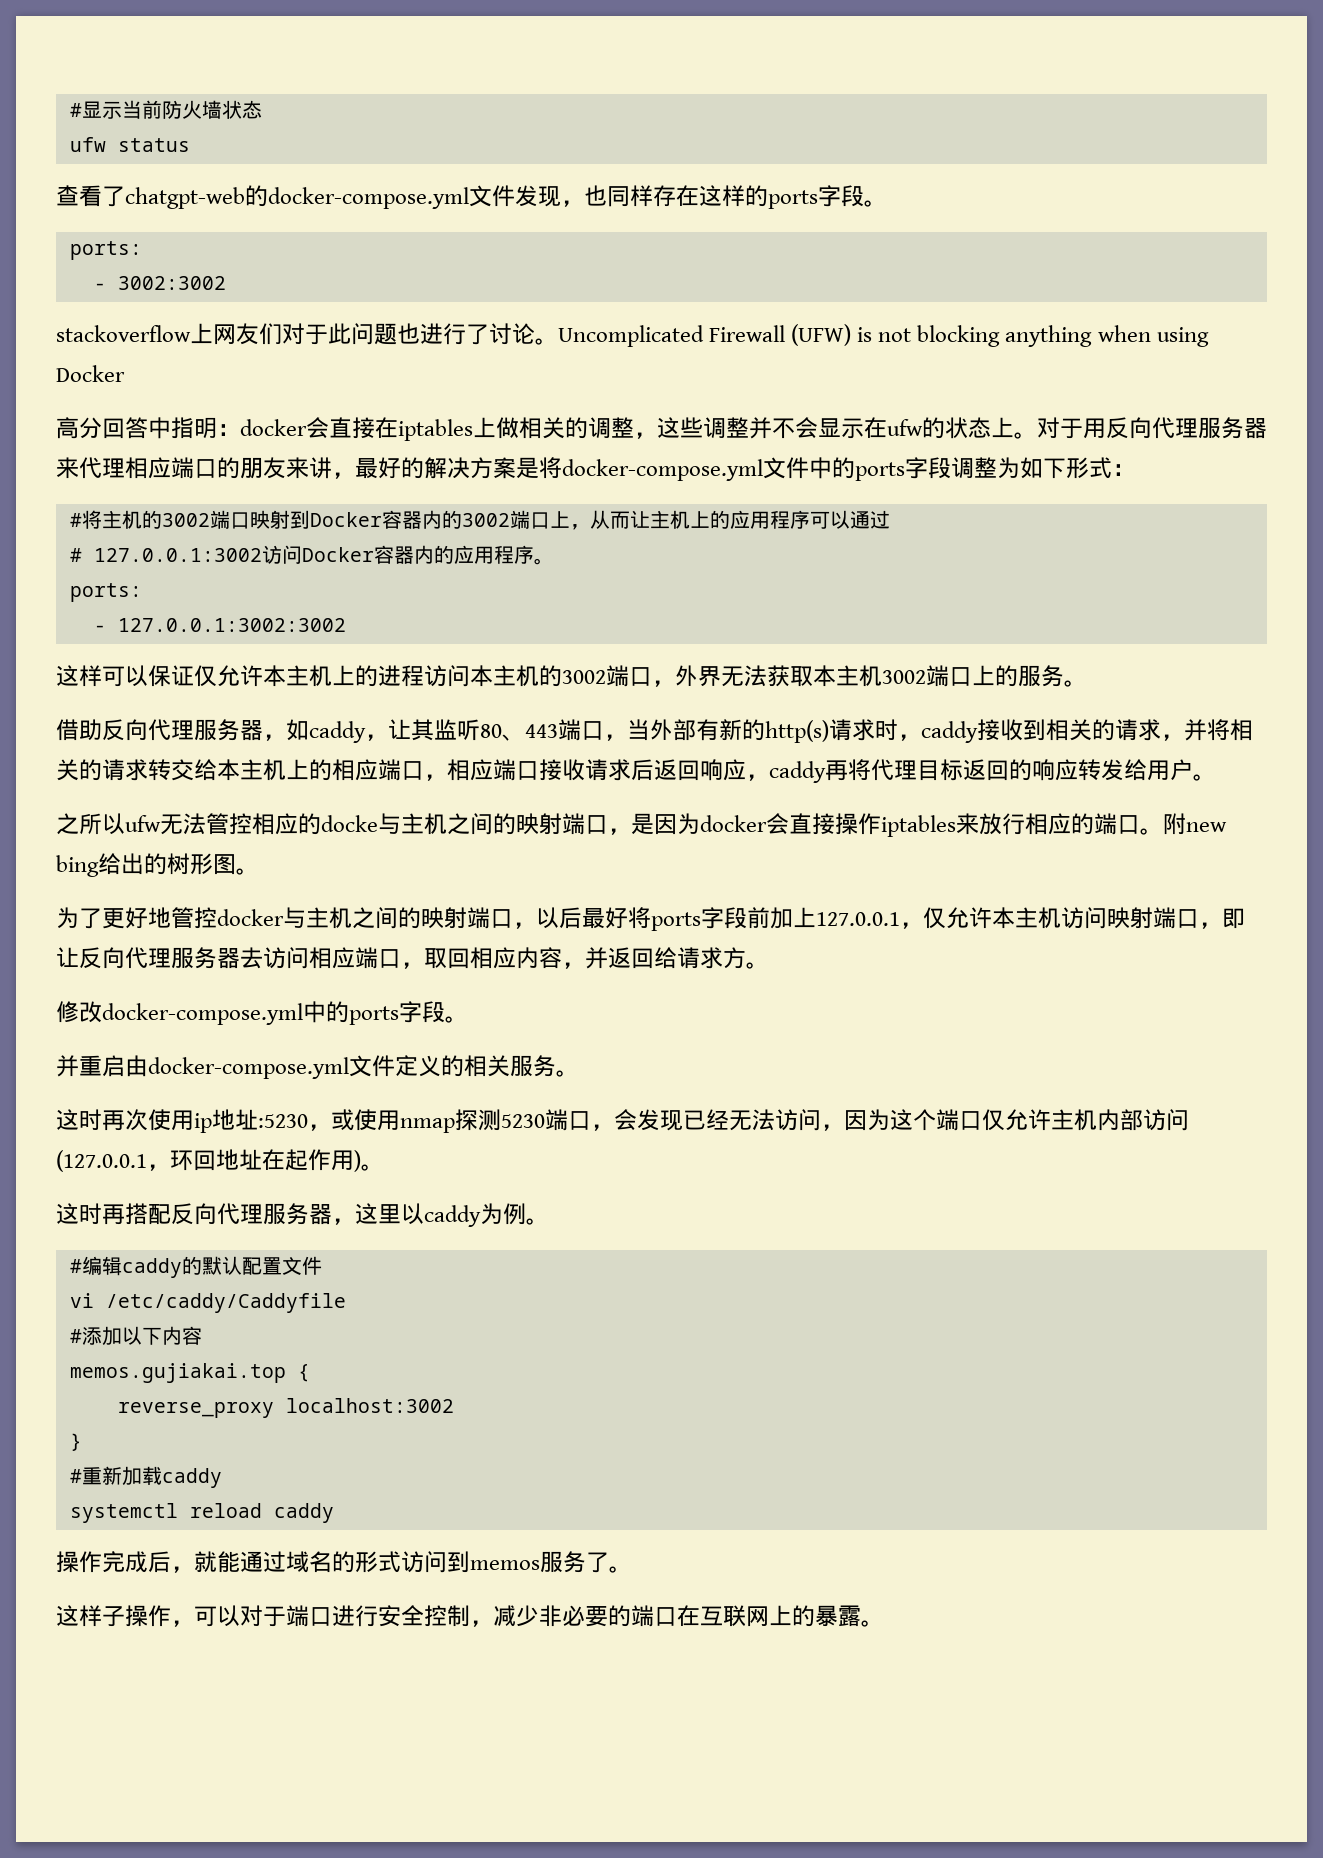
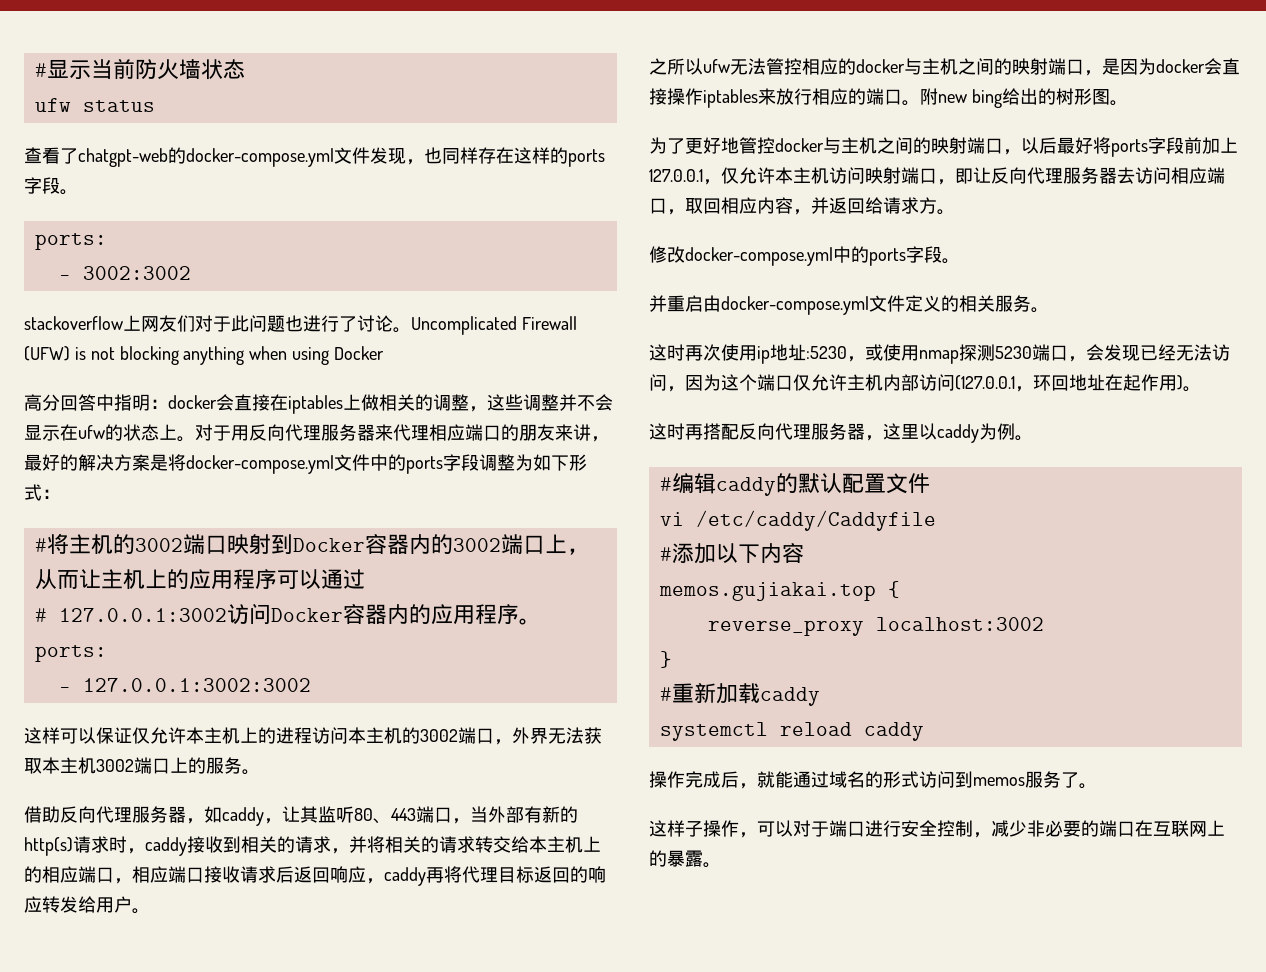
- 之所以ufw无法管控相应的docke与主机之间的映射端口，是因为docker会直接操作iptables来放行相应的端口。
+ 之所以ufw无法管控相应的docker与主机之间的映射端口，是因为docker会直接操作iptables来放行相应的端口。

